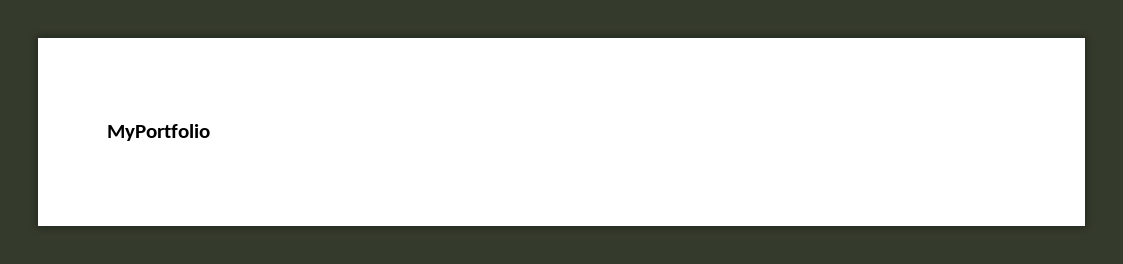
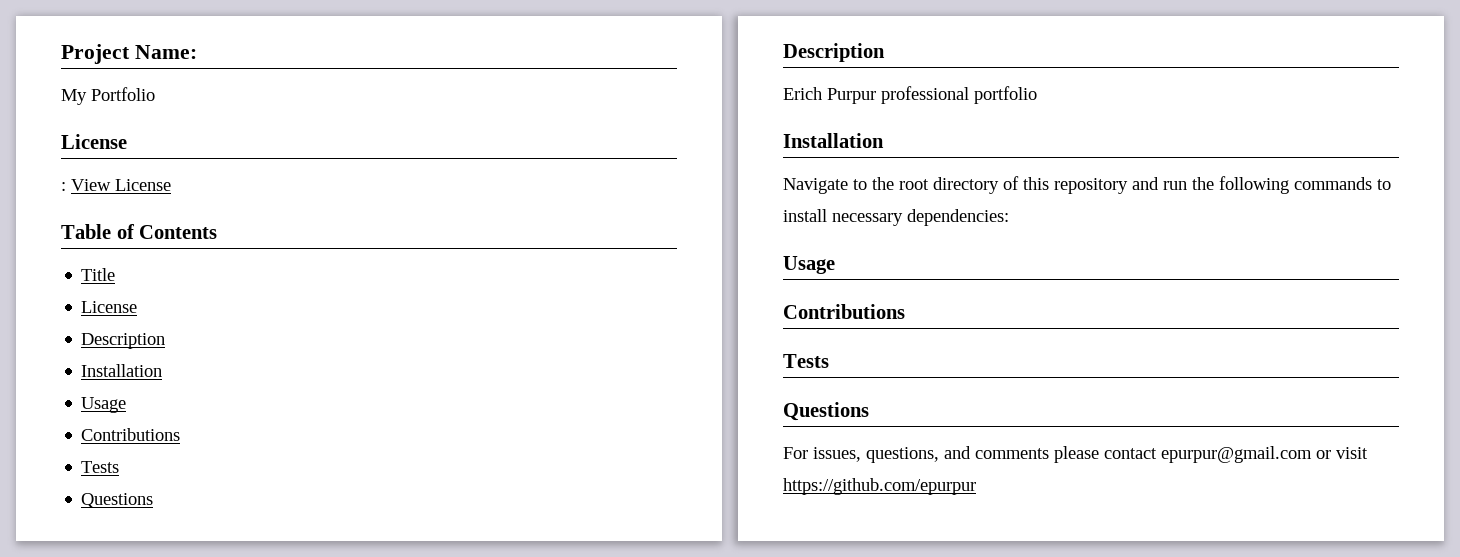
- MyPortfolio
+ Project Name:
+ My Portfolio
+ License
+ : View License
+ Table of Contents
+ Title
+ License
+ Description
+ Installation
+ Usage
+ Contributions
+ Tests
+ Questions
+ Description
+ Erich Purpur professional portfolio
+ Installation
+ Navigate to the root directory of this repository and run the following commands to install necessary dependencies:
+ Usage
+ Contributions
+ Tests
+ Questions
+ For issues, questions, and comments please contact epurpur@gmail.com or visit https://github.com/epurpur

